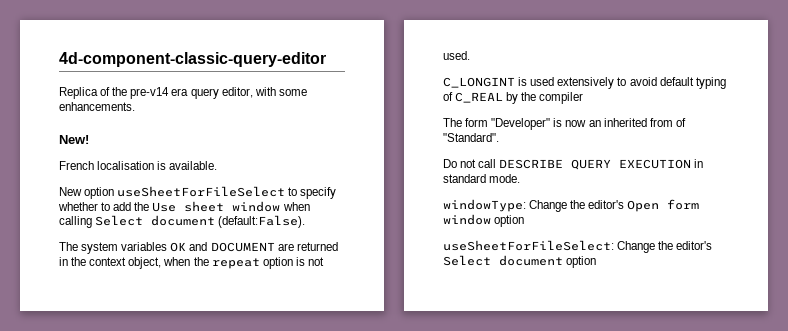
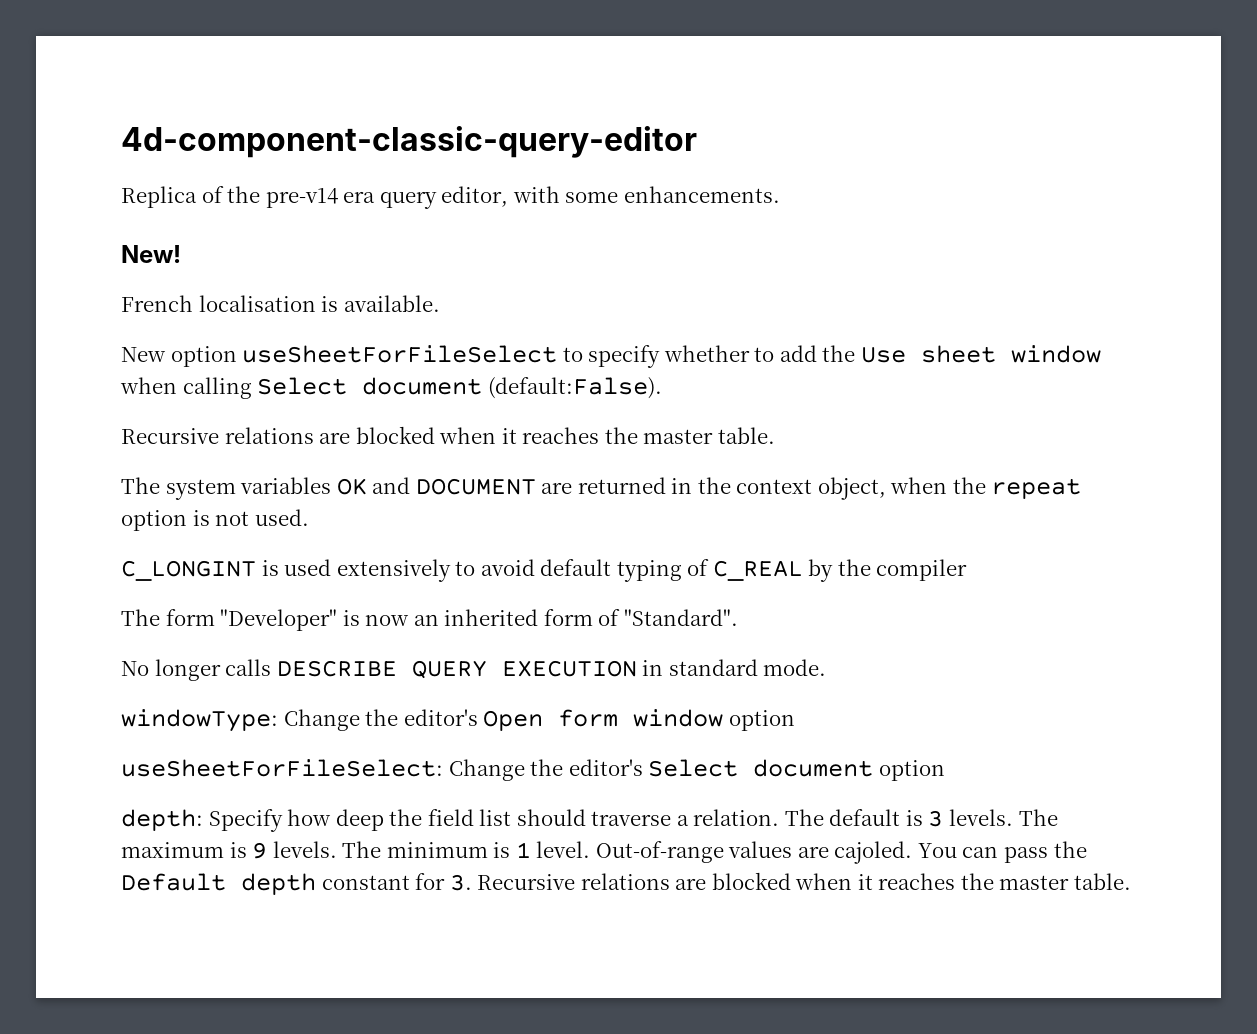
  New option useSheetForFileSelect to specify whether to add the Use sheet window when calling Select document (default:False).
+ Recursive relations are blocked when it reaches the master table.
- The form "Developer" is now an inherited from of "Standard".
+ The form "Developer" is now an inherited form of "Standard".
- Do not call DESCRIBE QUERY EXECUTION in standard mode.
+ No longer calls DESCRIBE QUERY EXECUTION in standard mode.
+ depth: Specify how deep the field list should traverse a relation. The default is 3 levels. The maximum is 9 levels. The minimum is 1 level. Out-of-range values are cajoled. You can pass the Default depth constant for 3. Recursive relations are blocked when it reaches the master table.

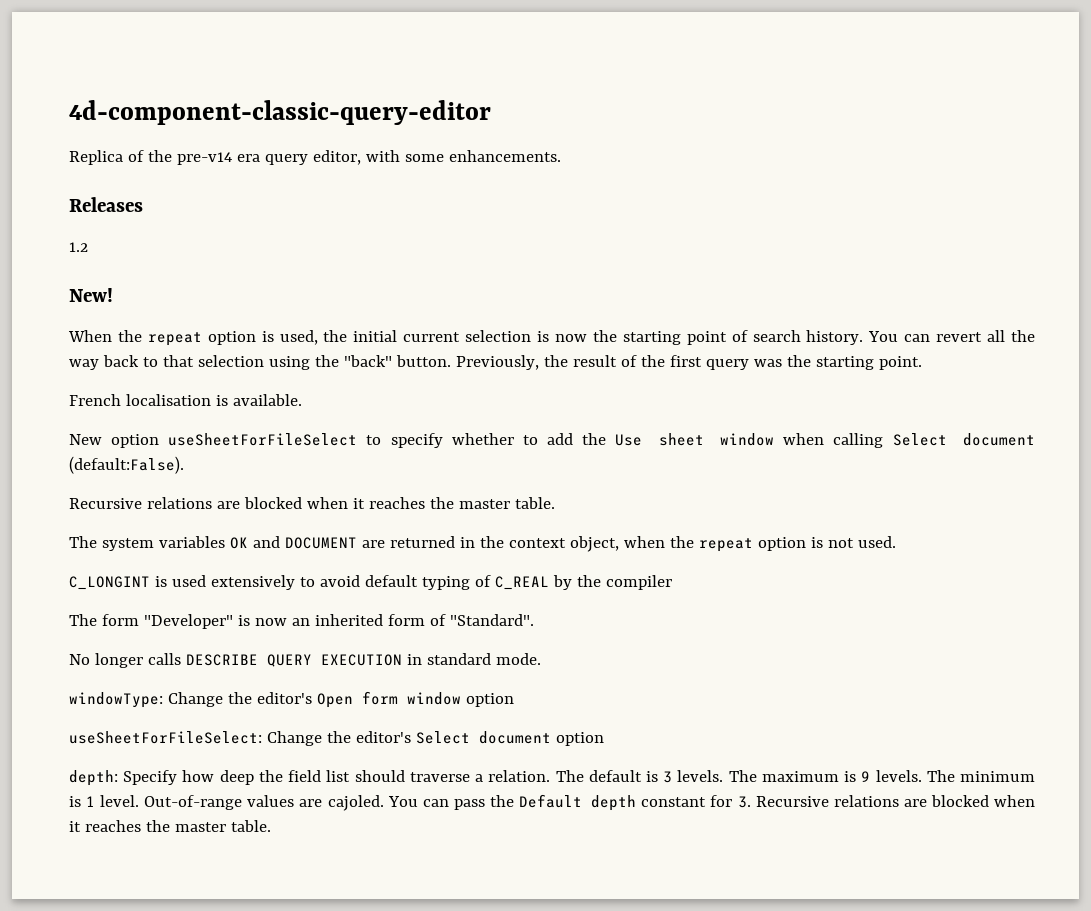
+ Releases
+ 1.2
+ When the repeat option is used, the initial current selection is now the starting point of search history. You can revert all the way back to that selection using the "back" button. Previously, the result of the first query was the starting point.

